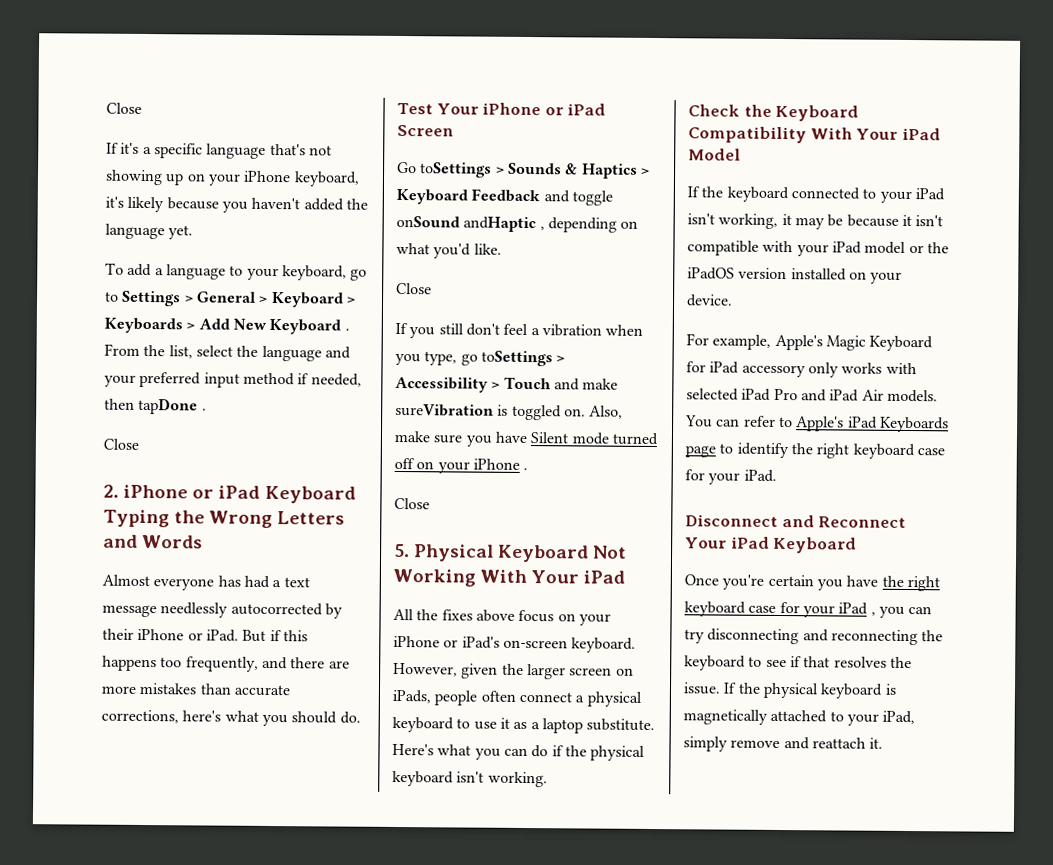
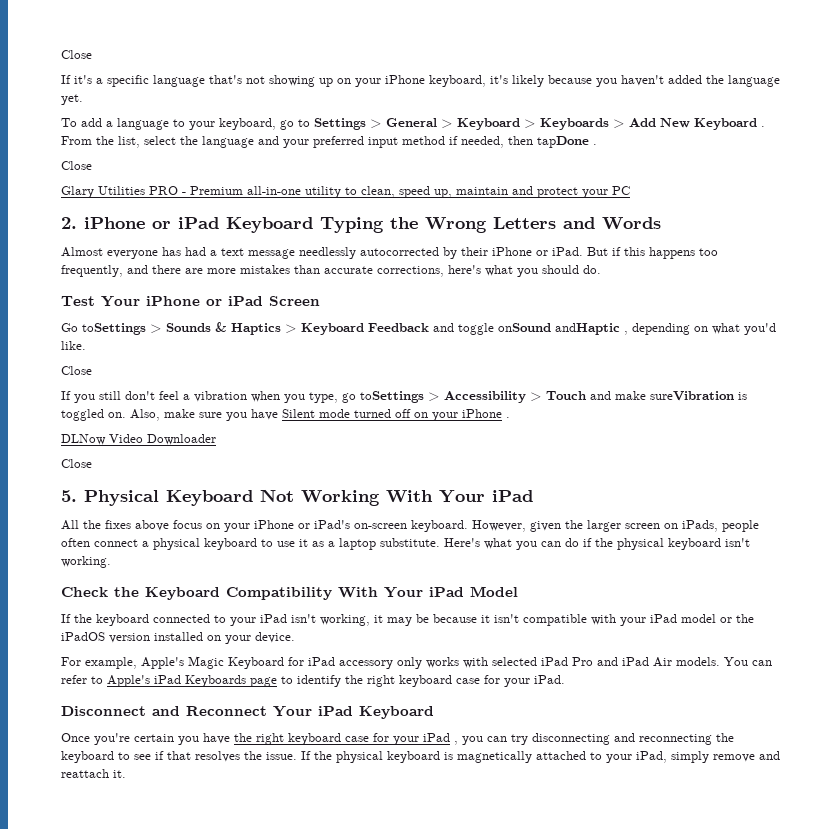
+ Glary Utilities PRO - Premium all-in-one utility to clean, speed up, maintain and protect your PC
+ DLNow Video Downloader

